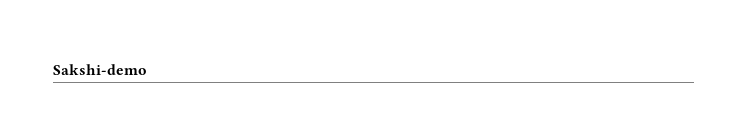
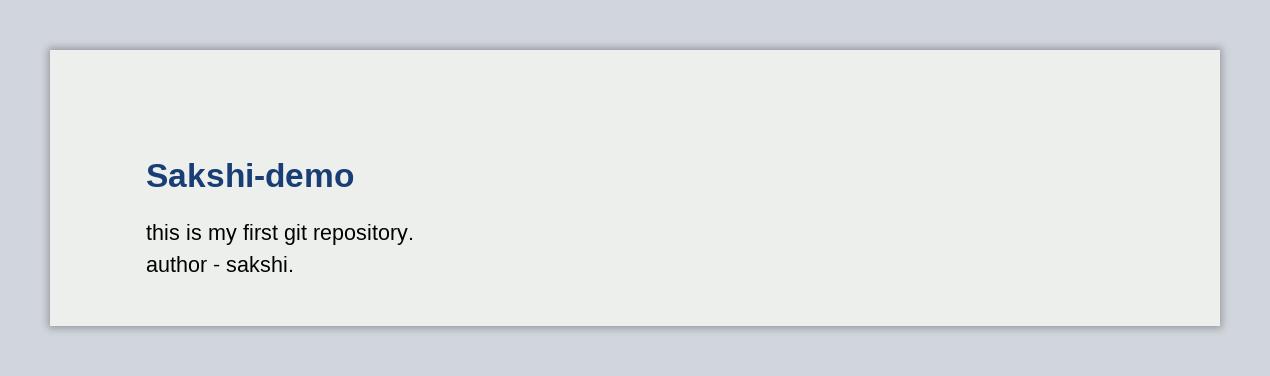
+ this is my first git repository.
+ author - sakshi.

